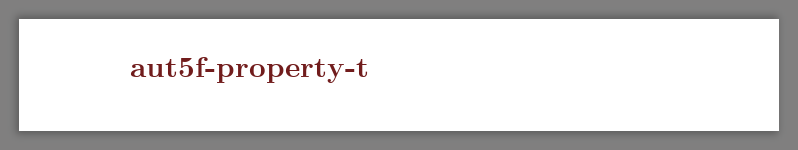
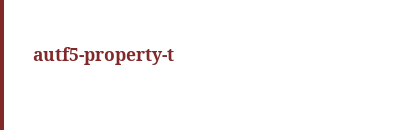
- aut5f-property-t
+ autf5-property-t

